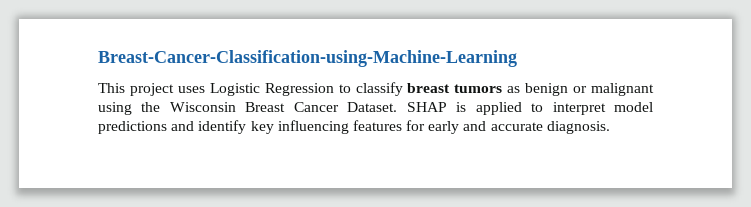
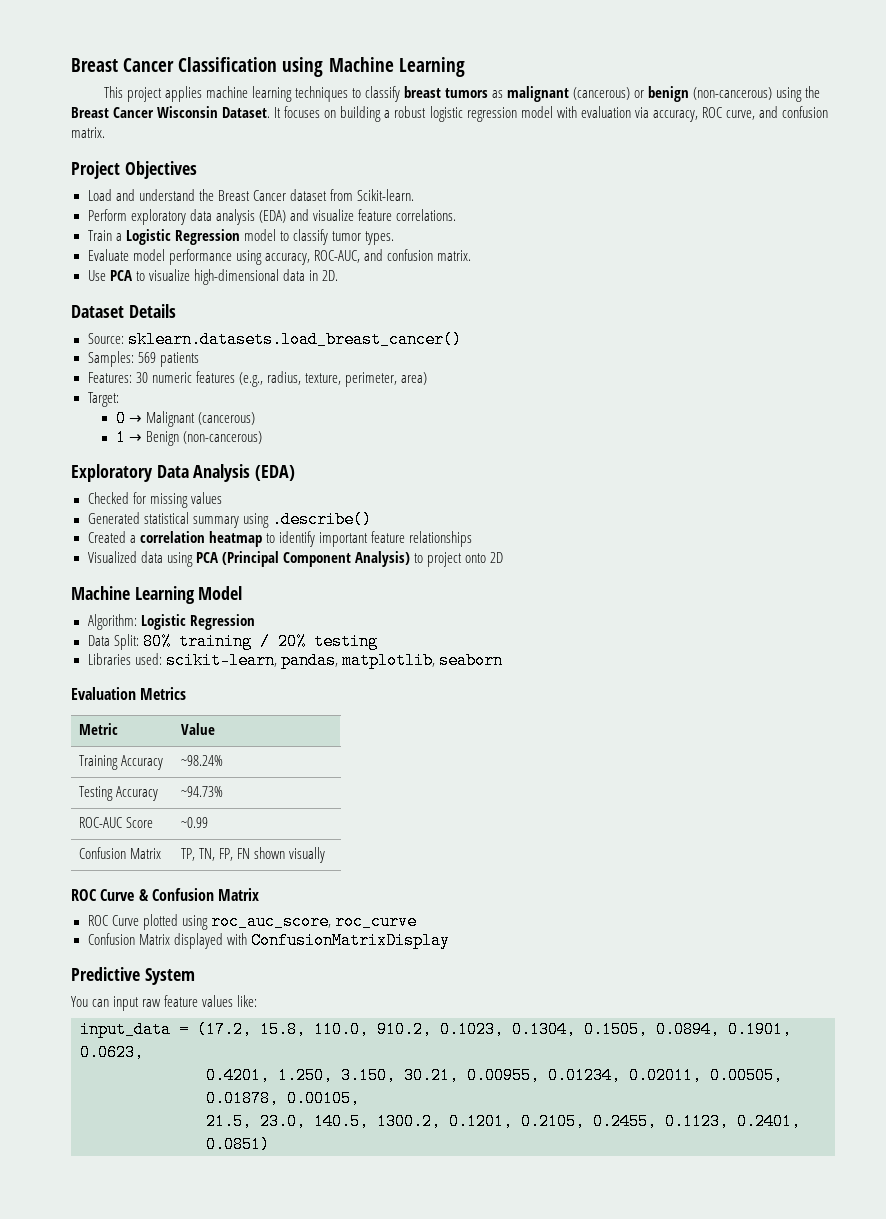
- Breast-Cancer-Classification-using-Machine-Learning
- This project uses Logistic Regression to classify breast tumors as benign or malignant using the Wisconsin Breast Cancer Dataset. SHAP is applied to interpret model predictions and identify key influencing features for early and accurate diagnosis.
+ Breast Cancer Classification using Machine Learning
+ This project applies machine learning techniques to classify breast tumors as malignant (cancerous) or benign (non-cancerous) using the Breast Cancer Wisconsin Dataset. It focuses on building a robust logistic regression model with evaluation via accuracy, ROC curve, and confusion matrix.
+ Project Objectives
+ Load and understand the Breast Cancer dataset from Scikit-learn.
+ Perform exploratory data analysis (EDA) and visualize feature correlations.
+ Train a Logistic Regression model to classify tumor types.
+ Evaluate model performance using accuracy, ROC-AUC, and confusion matrix.
+ Use PCA to visualize high-dimensional data in 2D.
+ Dataset Details
+ Source: sklearn.datasets.load_breast_cancer()
+ Samples: 569 patients
+ Features: 30 numeric features (e.g., radius, texture, perimeter, area)
+ Target:
+ 0 → Malignant (cancerous)
+ 1 → Benign (non-cancerous)
+ Exploratory Data Analysis (EDA)
+ Checked for missing values
+ Generated statistical summary using .describe()
+ Created a correlation heatmap to identify important feature relationships
+ Visualized data using PCA (Principal Component Analysis) to project onto 2D
+ Machine Learning Model
+ Algorithm: Logistic Regression
+ Data Split: 80% training / 20% testing
+ Libraries used: scikit-learn, pandas, matplotlib, seaborn
+ Evaluation Metrics
+ Metric | Value
+ Training Accuracy | ~98.24%
+ Testing Accuracy | ~94.73%
+ ROC-AUC Score | ~0.99
+ Confusion Matrix | TP, TN, FP, FN shown visually
+ ROC Curve & Confusion Matrix
+ ROC Curve plotted using roc_auc_score, roc_curve
+ Confusion Matrix displayed with ConfusionMatrixDisplay
+ Predictive System
+ You can input raw feature values like:
+ input_data = (17.2, 15.8, 110.0, 910.2, 0.1023, 0.1304, 0.1505, 0.0894, 0.1901, 0.0623,
+ 0.4201, 1.250, 3.150, 30.21, 0.00955, 0.01234, 0.02011, 0.00505, 0.01878, 0.00105,
+ 21.5, 23.0, 140.5, 1300.2, 0.1201, 0.2105, 0.2455, 0.1123, 0.2401, 0.0851)

